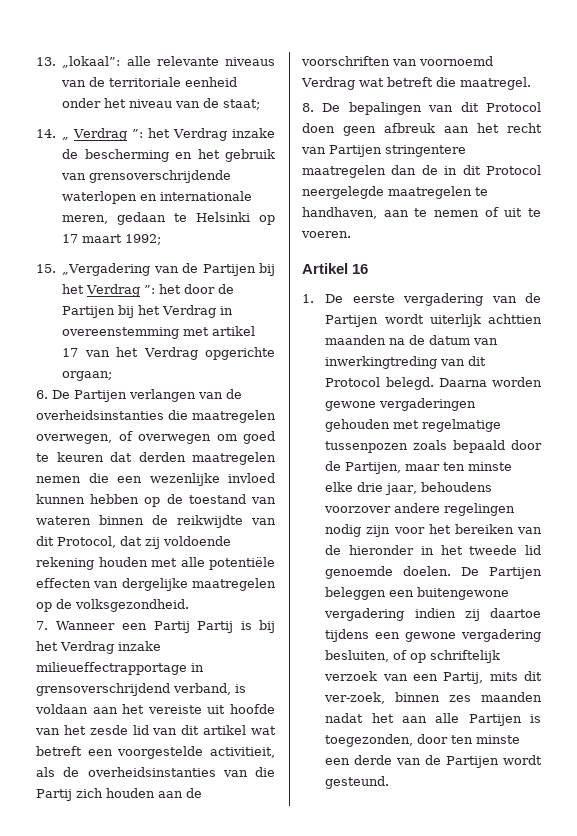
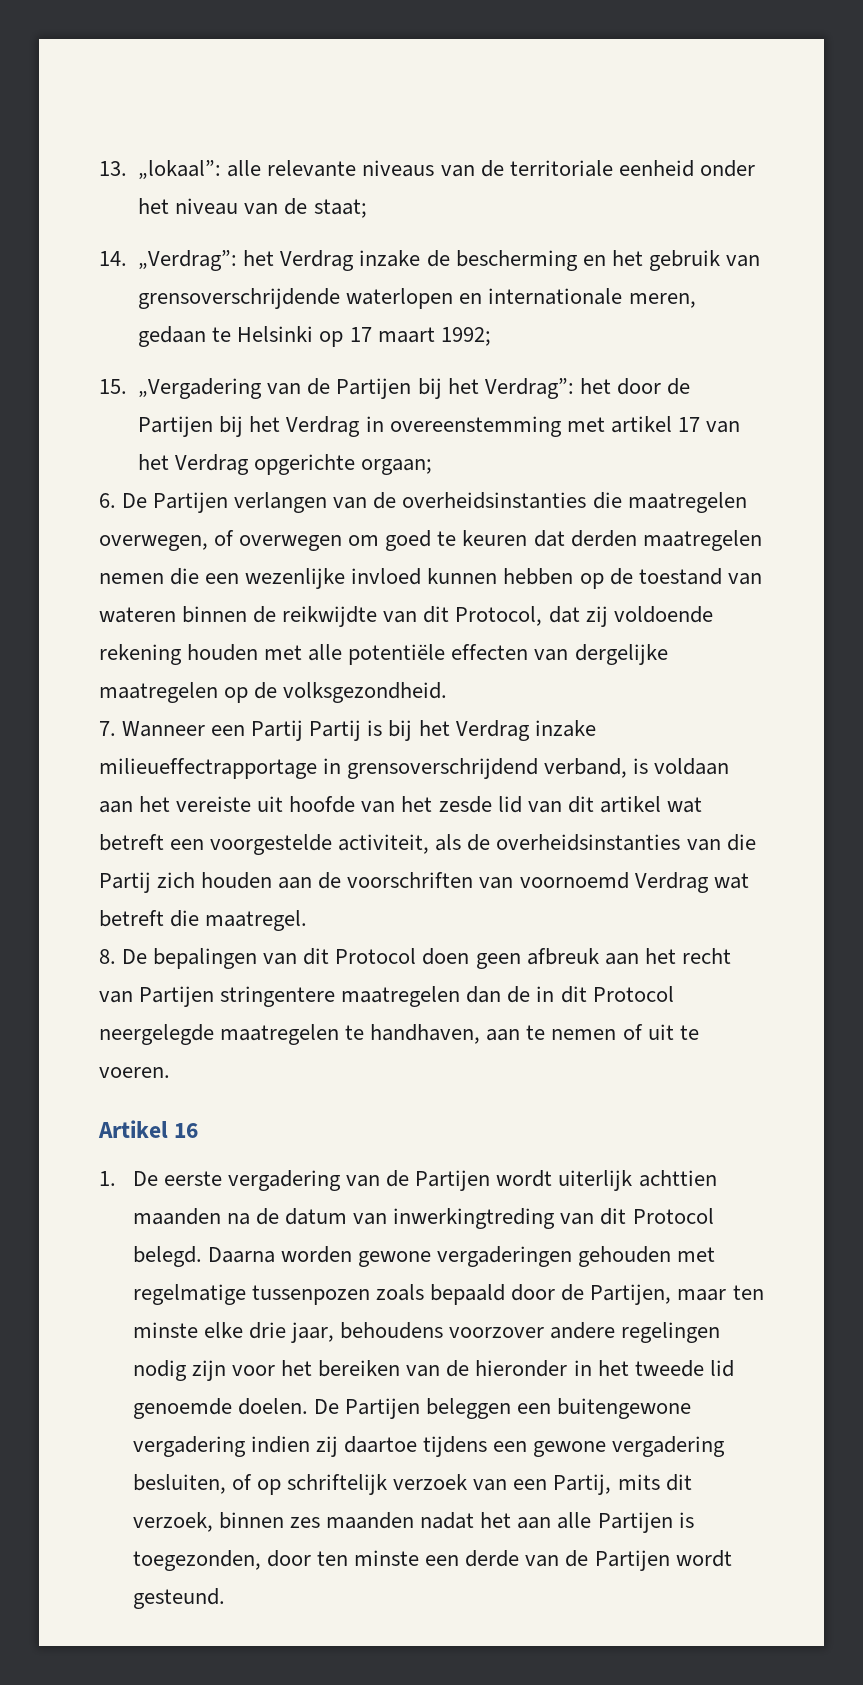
- 14. „ Verdrag ”: het Verdrag inzake de bescherming en het gebruik van grensoverschrijdende waterlopen en internationale meren, gedaan te Helsinki op 17 maart 1992;
+ 14. „Verdrag”: het Verdrag inzake de bescherming en het gebruik van grensoverschrijdende waterlopen en internationale meren, gedaan te Helsinki op 17 maart 1992;
- 15. „Vergadering van de Partijen bij het Verdrag ”: het door de Partijen bij het Verdrag in overeenstemming met artikel 17 van het Verdrag opgerichte orgaan;
+ 15. „Vergadering van de Partijen bij het Verdrag”: het door de Partijen bij het Verdrag in overeenstemming met artikel 17 van het Verdrag opgerichte orgaan;
- 7. Wanneer een Partij Partij is bij het Verdrag inzake milieueffectrapportage in grensoverschrijdend verband, is voldaan aan het vereiste uit hoofde van het zesde lid van dit artikel wat betreft een voorgestelde activitieit, als de overheidsinstanties van die Partij zich houden aan de voorschriften van voornoemd Verdrag wat betreft die maatregel.
+ 7. Wanneer een Partij Partij is bij het Verdrag inzake milieueffectrapportage in grensoverschrijdend verband, is voldaan aan het vereiste uit hoofde van het zesde lid van dit artikel wat betreft een voorgestelde activiteit, als de overheidsinstanties van die Partij zich houden aan de voorschriften van voornoemd Verdrag wat betreft die maatregel.
- De Partijen beleggen een buitengewone vergadering indien zij daartoe tijdens een gewone vergadering besluiten, of op schriftelijk verzoek van een Partij, mits dit ver-zoek, binnen zes maanden nadat het aan alle Partijen is toegezonden, door ten minste een derde van de Partijen wordt gesteund.
+ De Partijen beleggen een buitengewone vergadering indien zij daartoe tijdens een gewone vergadering besluiten, of op schriftelijk verzoek van een Partij, mits dit verzoek, binnen zes maanden nadat het aan alle Partijen is toegezonden, door ten minste een derde van de Partijen wordt gesteund.

